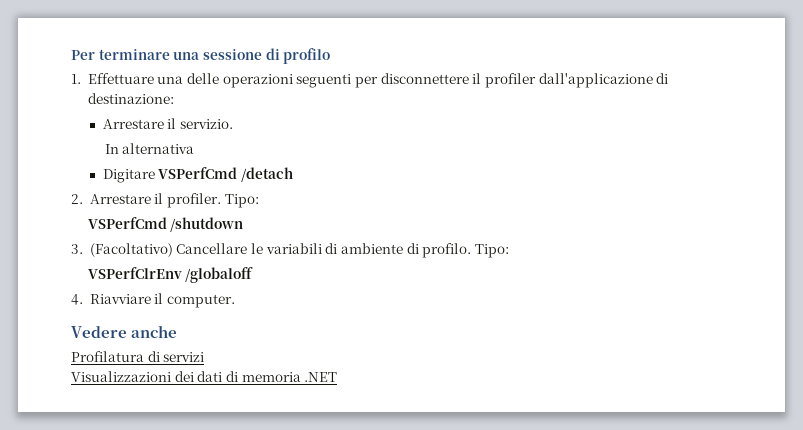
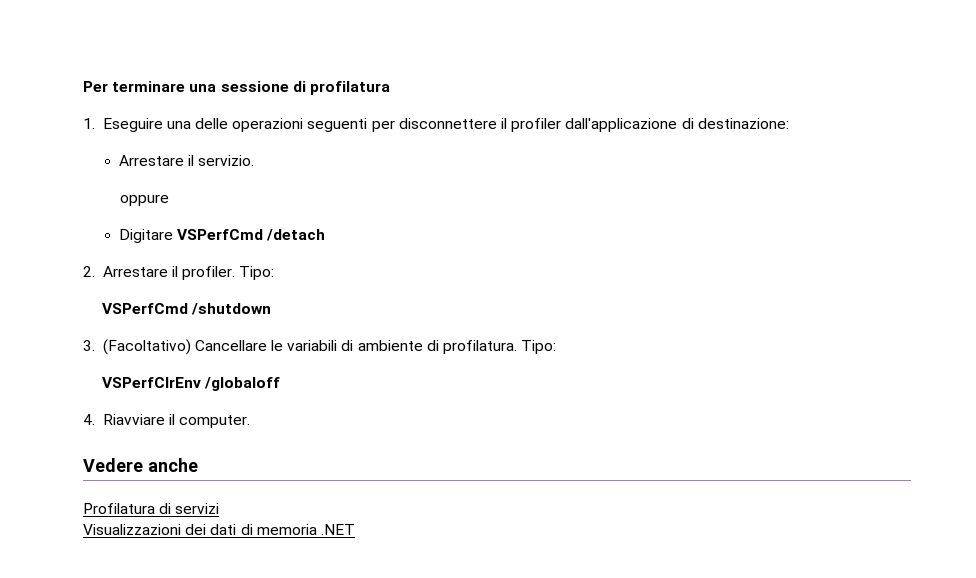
- Per terminare una sessione di profilo
+ Per terminare una sessione di profilatura
- 1. Effettuare una delle operazioni seguenti per disconnettere il profiler dall'applicazione di destinazione:
+ 1. Eseguire una delle operazioni seguenti per disconnettere il profiler dall'applicazione di destinazione:
- In alternativa
+ oppure
- 3. (Facoltativo) Cancellare le variabili di ambiente di profilo.
+ 3. (Facoltativo) Cancellare le variabili di ambiente di profilatura.

